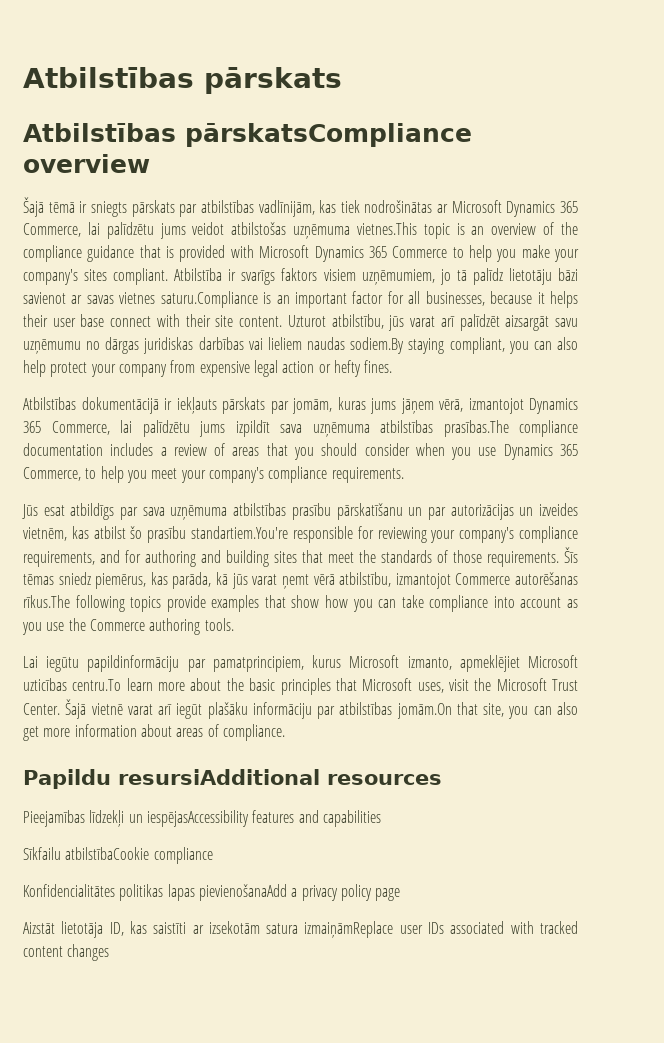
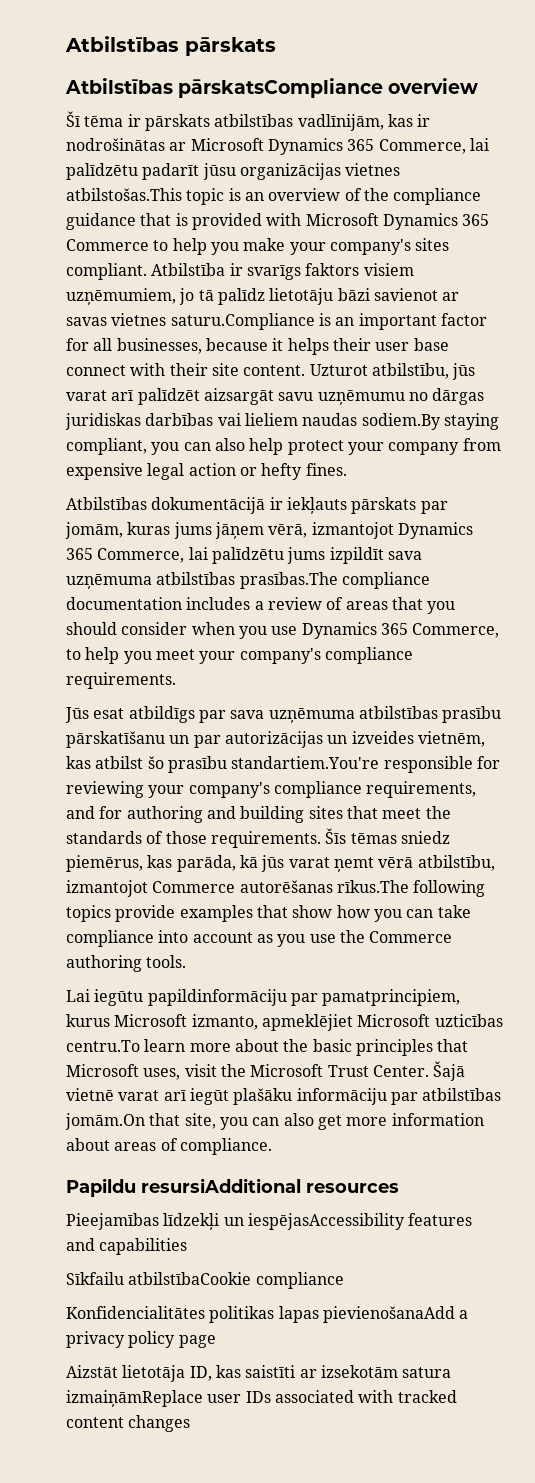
- Šajā tēmā ir sniegts pārskats par atbilstības vadlīnijām, kas tiek nodrošinātas ar Microsoft Dynamics 365 Commerce, lai palīdzētu jums veidot atbilstošas uzņēmuma vietnes.This topic is an overview of the compliance guidance that is provided with Microsoft Dynamics 365 Commerce to help you make your company's sites compliant.
+ Šī tēma ir pārskats atbilstības vadlīnijām, kas ir nodrošinātas ar Microsoft Dynamics 365 Commerce, lai palīdzētu padarīt jūsu organizācijas vietnes atbilstošas.This topic is an overview of the compliance guidance that is provided with Microsoft Dynamics 365 Commerce to help you make your company's sites compliant.

